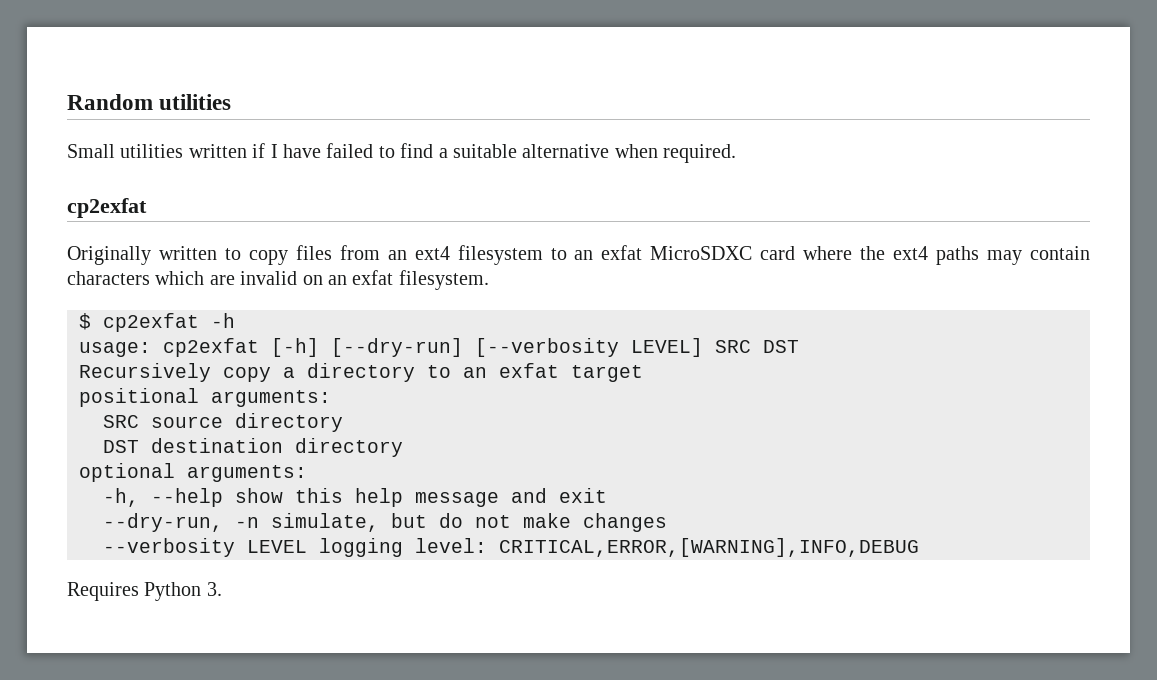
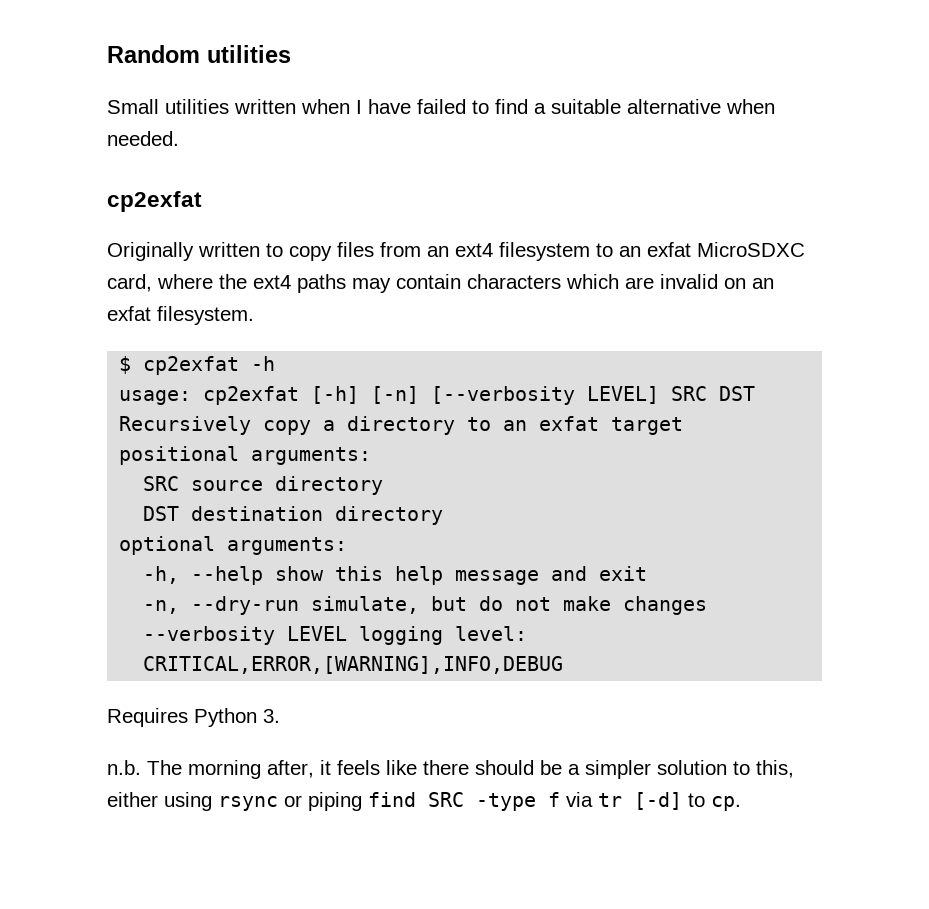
- Small utilities written if I have failed to find a suitable alternative when required.
+ Small utilities written when I have failed to find a suitable alternative when needed.
- Originally written to copy files from an ext4 filesystem to an exfat MicroSDXC card where the ext4 paths may contain characters which are invalid on an exfat filesystem.
+ Originally written to copy files from an ext4 filesystem to an exfat MicroSDXC card, where the ext4 paths may contain characters which are invalid on an exfat filesystem.
- usage: cp2exfat [-h] [--dry-run] [--verbosity LEVEL] SRC DST
+ usage: cp2exfat [-h] [-n] [--verbosity LEVEL] SRC DST
- --dry-run, -n simulate, but do not make changes
+ -n, --dry-run simulate, but do not make changes
+ n.b. The morning after, it feels like there should be a simpler solution to this, either using rsync or piping find SRC -type f via tr [-d] to cp.

